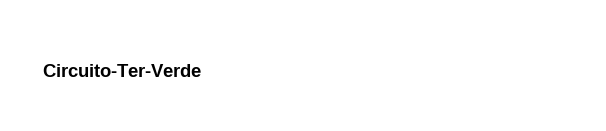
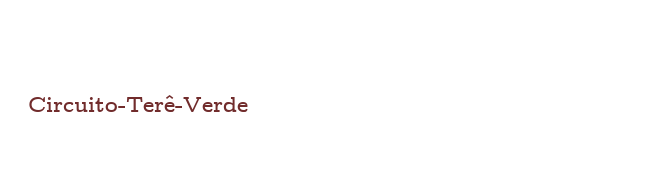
- Circuito-Ter-Verde
+ Circuito-Terê-Verde

